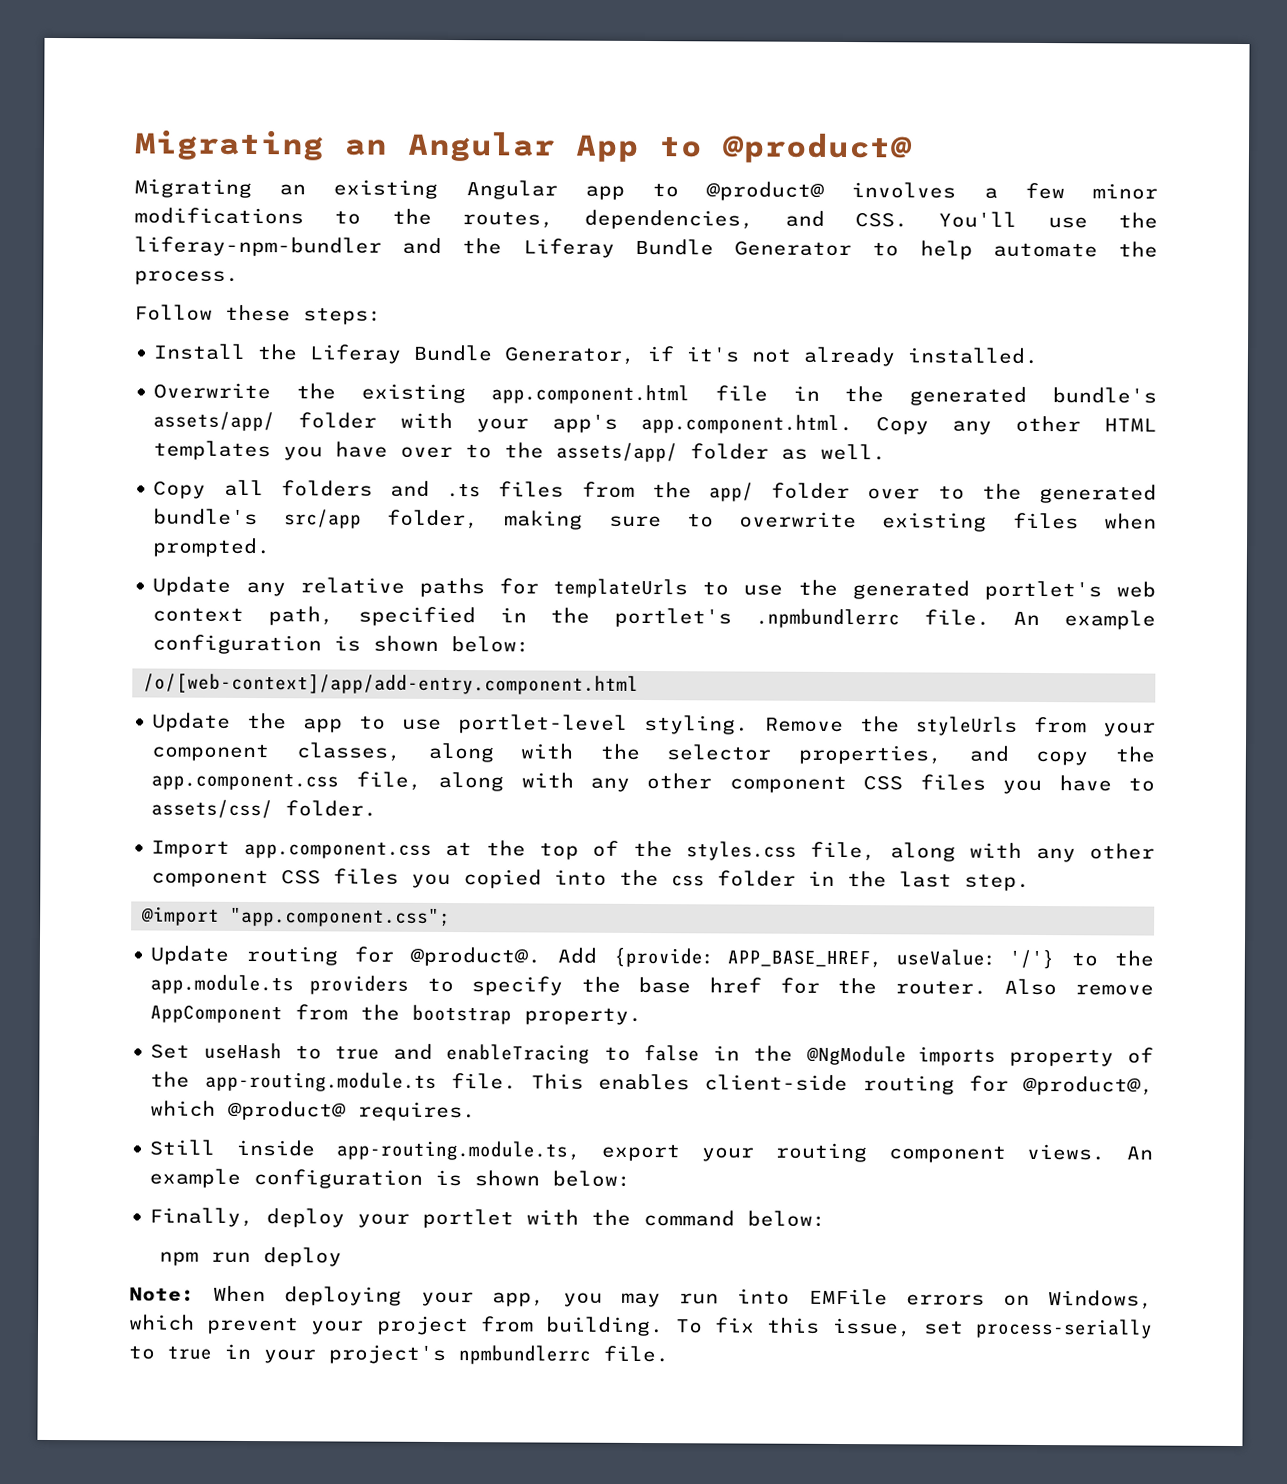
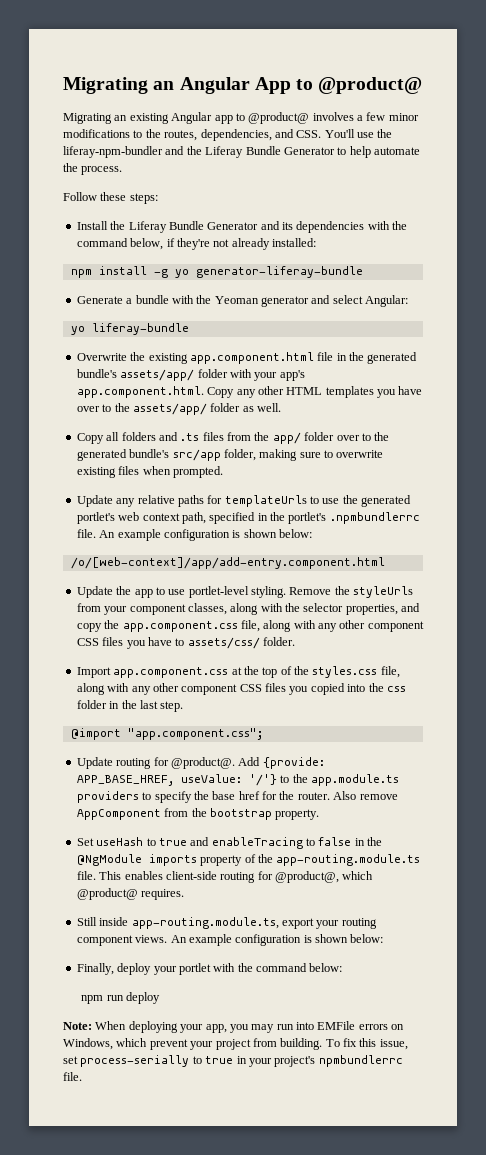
- Install the Liferay Bundle Generator, if it's not already installed.
+ Install the Liferay Bundle Generator and its dependencies with the command below, if they're not already installed:
+ npm install -g yo generator-liferay-bundle
+ Generate a bundle with the Yeoman generator and select Angular:
+ yo liferay-bundle

